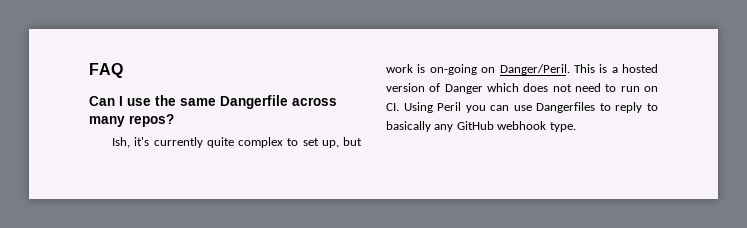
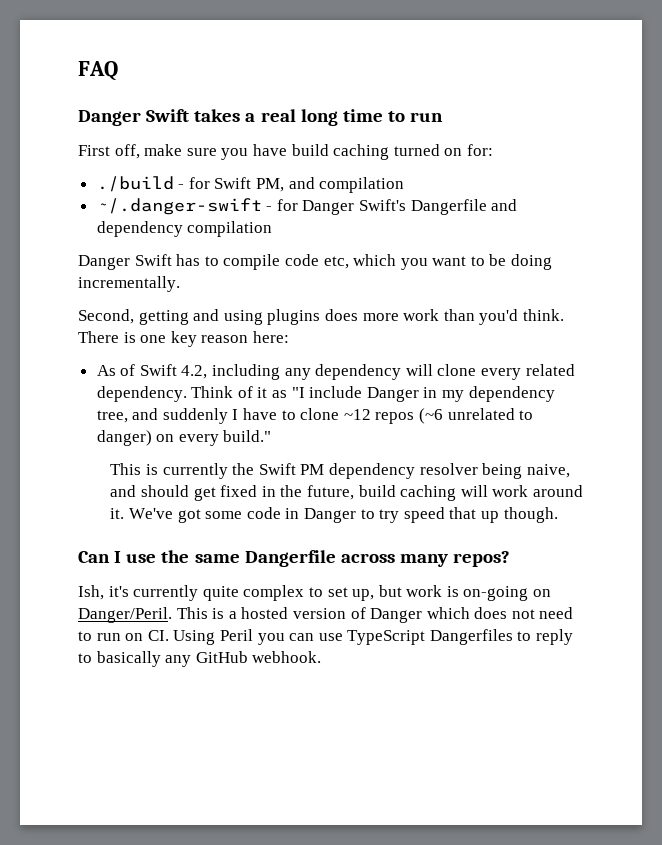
+ Danger Swift takes a real long time to run
+ First off, make sure you have build caching turned on for:
+ ./build - for Swift PM, and compilation
+ ~/.danger-swift - for Danger Swift's Dangerfile and dependency compilation
+ Danger Swift has to compile code etc, which you want to be doing incrementally.
+ Second, getting and using plugins does more work than you'd think. There is one key reason here:
+ As of Swift 4.2, including any dependency will clone every related dependency. Think of it as "I include Danger in my dependency tree, and suddenly I have to clone ~12 repos (~6 unrelated to danger) on every build."
+ This is currently the Swift PM dependency resolver being naive, and should get fixed in the future, build caching will work around it. We've got some code in Danger to try speed that up though.
- This is a hosted version of Danger which does not need to run on CI. Using Peril you can use Dangerfiles to reply to basically any GitHub webhook type.
+ This is a hosted version of Danger which does not need to run on CI. Using Peril you can use TypeScript Dangerfiles to reply to basically any GitHub webhook.

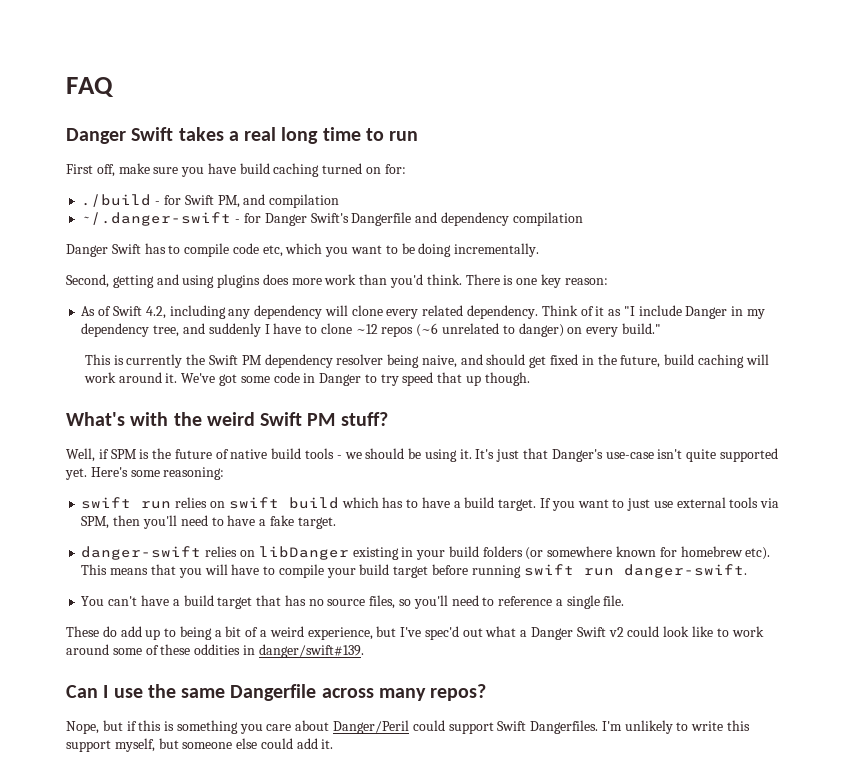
- There is one key reason here:
+ There is one key reason:
+ What's with the weird Swift PM stuff?
+ Well, if SPM is the future of native build tools - we should be using it. It's just that Danger's use-case isn't quite supported yet. Here's some reasoning:
+ swift run relies on swift build which has to have a build target. If you want to just use external tools via SPM, then you'll need to have a fake target.
+ danger-swift relies on libDanger existing in your build folders (or somewhere known for homebrew etc). This means that you will have to compile your build target before running swift run danger-swift.
+ You can't have a build target that has no source files, so you'll need to reference a single file.
+ These do add up to being a bit of a weird experience, but I've spec'd out what a Danger Swift v2 could look like to work around some of these oddities in danger/swift#139.
- Ish, it's currently quite complex to set up, but work is on-going on Danger/Peril. This is a hosted version of Danger which does not need to run on CI. Using Peril you can use TypeScript Dangerfiles to reply to basically any GitHub webhook.
+ Nope, but if this is something you care about Danger/Peril could support Swift Dangerfiles. I'm unlikely to write this support myself, but someone else could add it.

